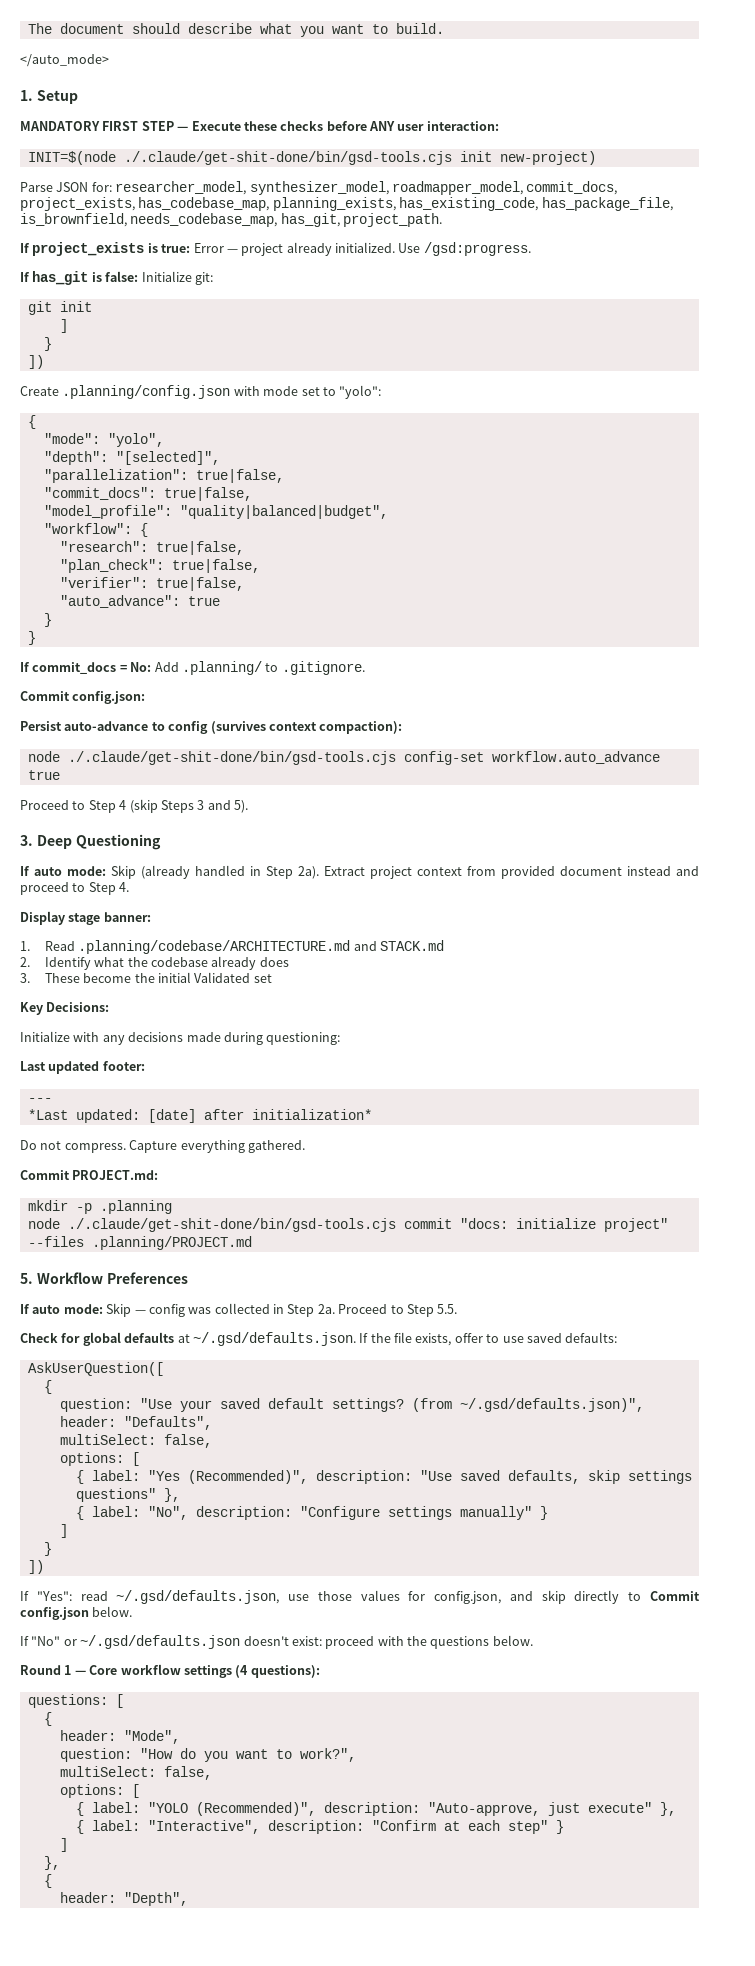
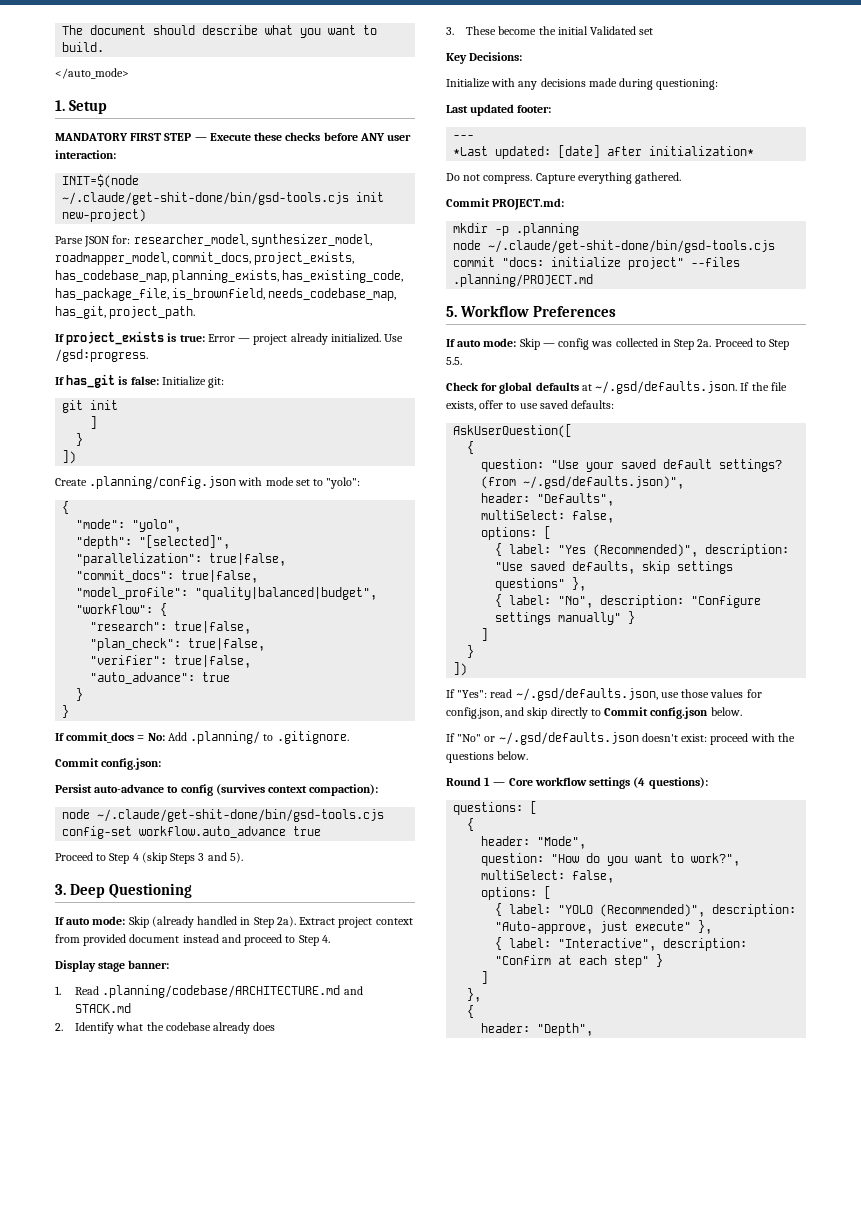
- INIT=$(node ./.claude/get-shit-done/bin/gsd-tools.cjs init new-project)
+ INIT=$(node ~/.claude/get-shit-done/bin/gsd-tools.cjs init new-project)
- node ./.claude/get-shit-done/bin/gsd-tools.cjs config-set workflow.auto_advance true
+ node ~/.claude/get-shit-done/bin/gsd-tools.cjs config-set workflow.auto_advance true
- node ./.claude/get-shit-done/bin/gsd-tools.cjs commit "docs: initialize project" --files .planning/PROJECT.md
+ node ~/.claude/get-shit-done/bin/gsd-tools.cjs commit "docs: initialize project" --files .planning/PROJECT.md

